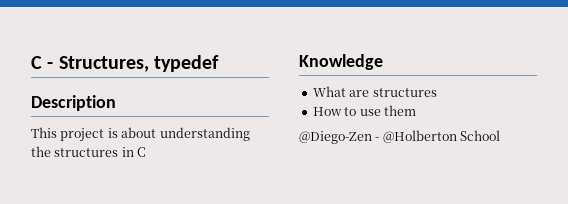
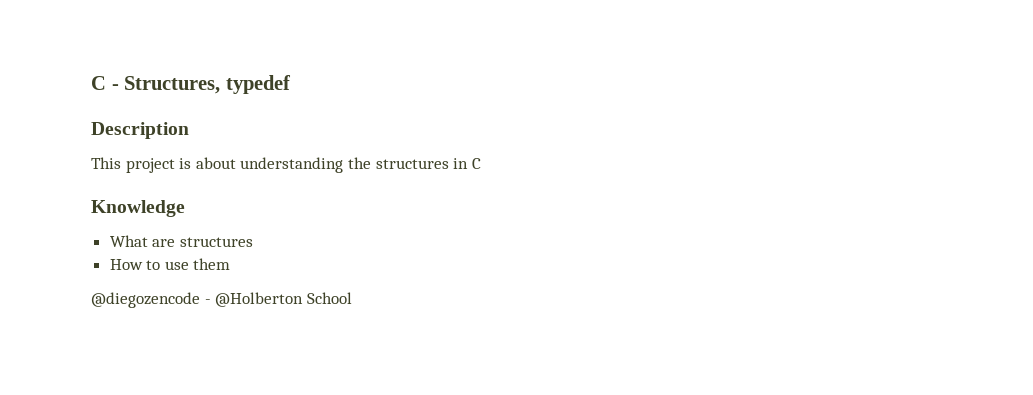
- @Diego-Zen - @Holberton School
+ @diegozencode - @Holberton School

